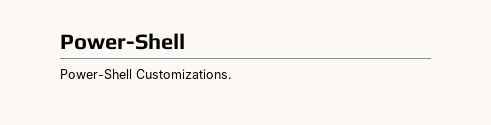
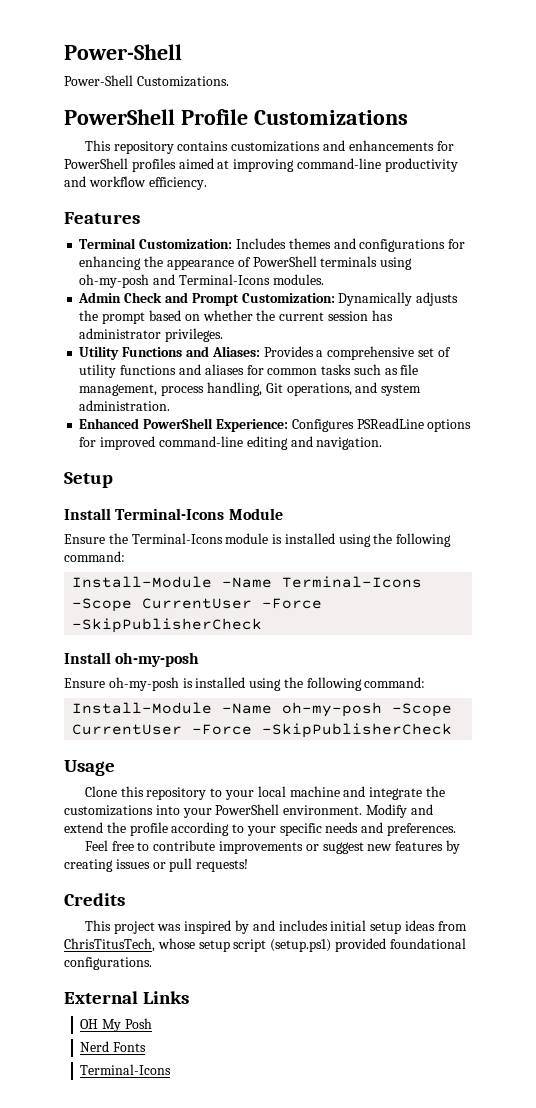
+ PowerShell Profile Customizations
+ This repository contains customizations and enhancements for PowerShell profiles aimed at improving command-line productivity and workflow efficiency.
+ Features
+ Terminal Customization: Includes themes and configurations for enhancing the appearance of PowerShell terminals using oh-my-posh and Terminal-Icons modules.
+ Admin Check and Prompt Customization: Dynamically adjusts the prompt based on whether the current session has administrator privileges.
+ Utility Functions and Aliases: Provides a comprehensive set of utility functions and aliases for common tasks such as file management, process handling, Git operations, and system administration.
+ Enhanced PowerShell Experience: Configures PSReadLine options for improved command-line editing and navigation.
+ Setup
+ Install Terminal-Icons Module
+ Ensure the Terminal-Icons module is installed using the following command:
+ Install-Module -Name Terminal-Icons -Scope CurrentUser -Force -SkipPublisherCheck
+ Install oh-my-posh
+ Ensure oh-my-posh is installed using the following command:
+ Install-Module -Name oh-my-posh -Scope CurrentUser -Force -SkipPublisherCheck
+ Usage
+ Clone this repository to your local machine and integrate the customizations into your PowerShell environment. Modify and extend the profile according to your specific needs and preferences.
+ Feel free to contribute improvements or suggest new features by creating issues or pull requests!
+ Credits
+ This project was inspired by and includes initial setup ideas from ChrisTitusTech, whose setup script (setup.ps1) provided foundational configurations.
+ External Links
+ OH My Posh
+ Nerd Fonts
+ Terminal-Icons

